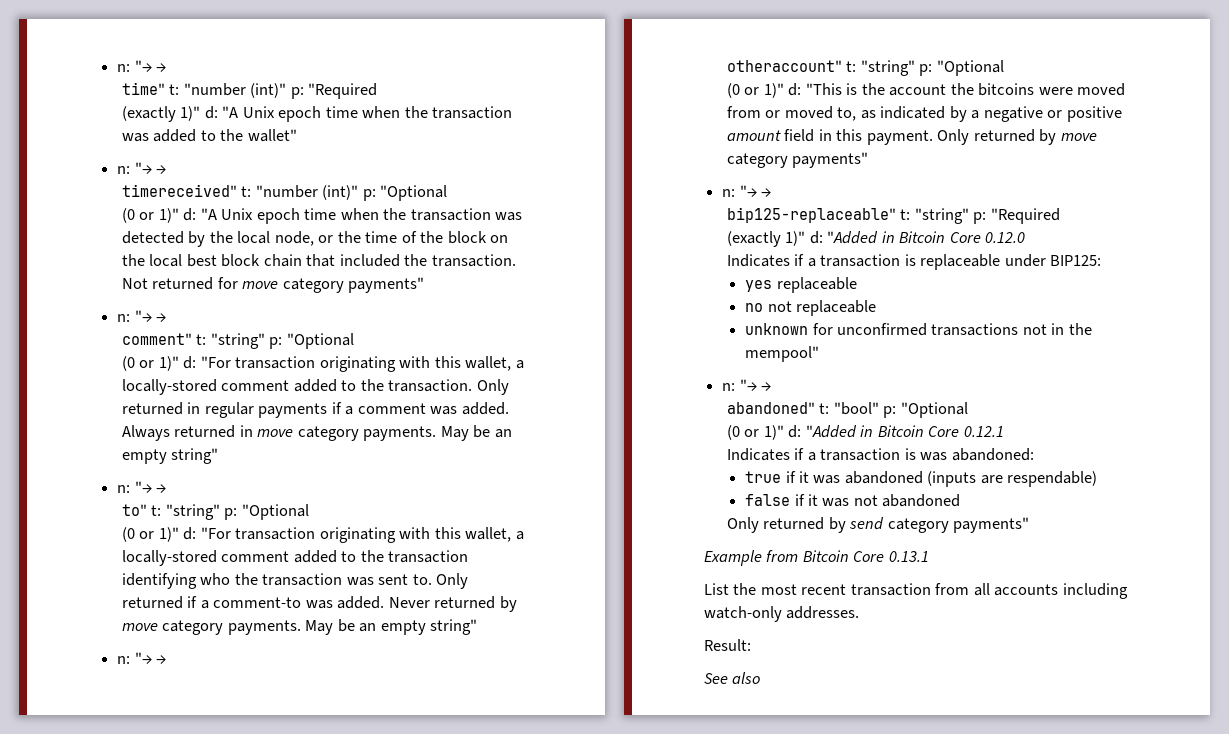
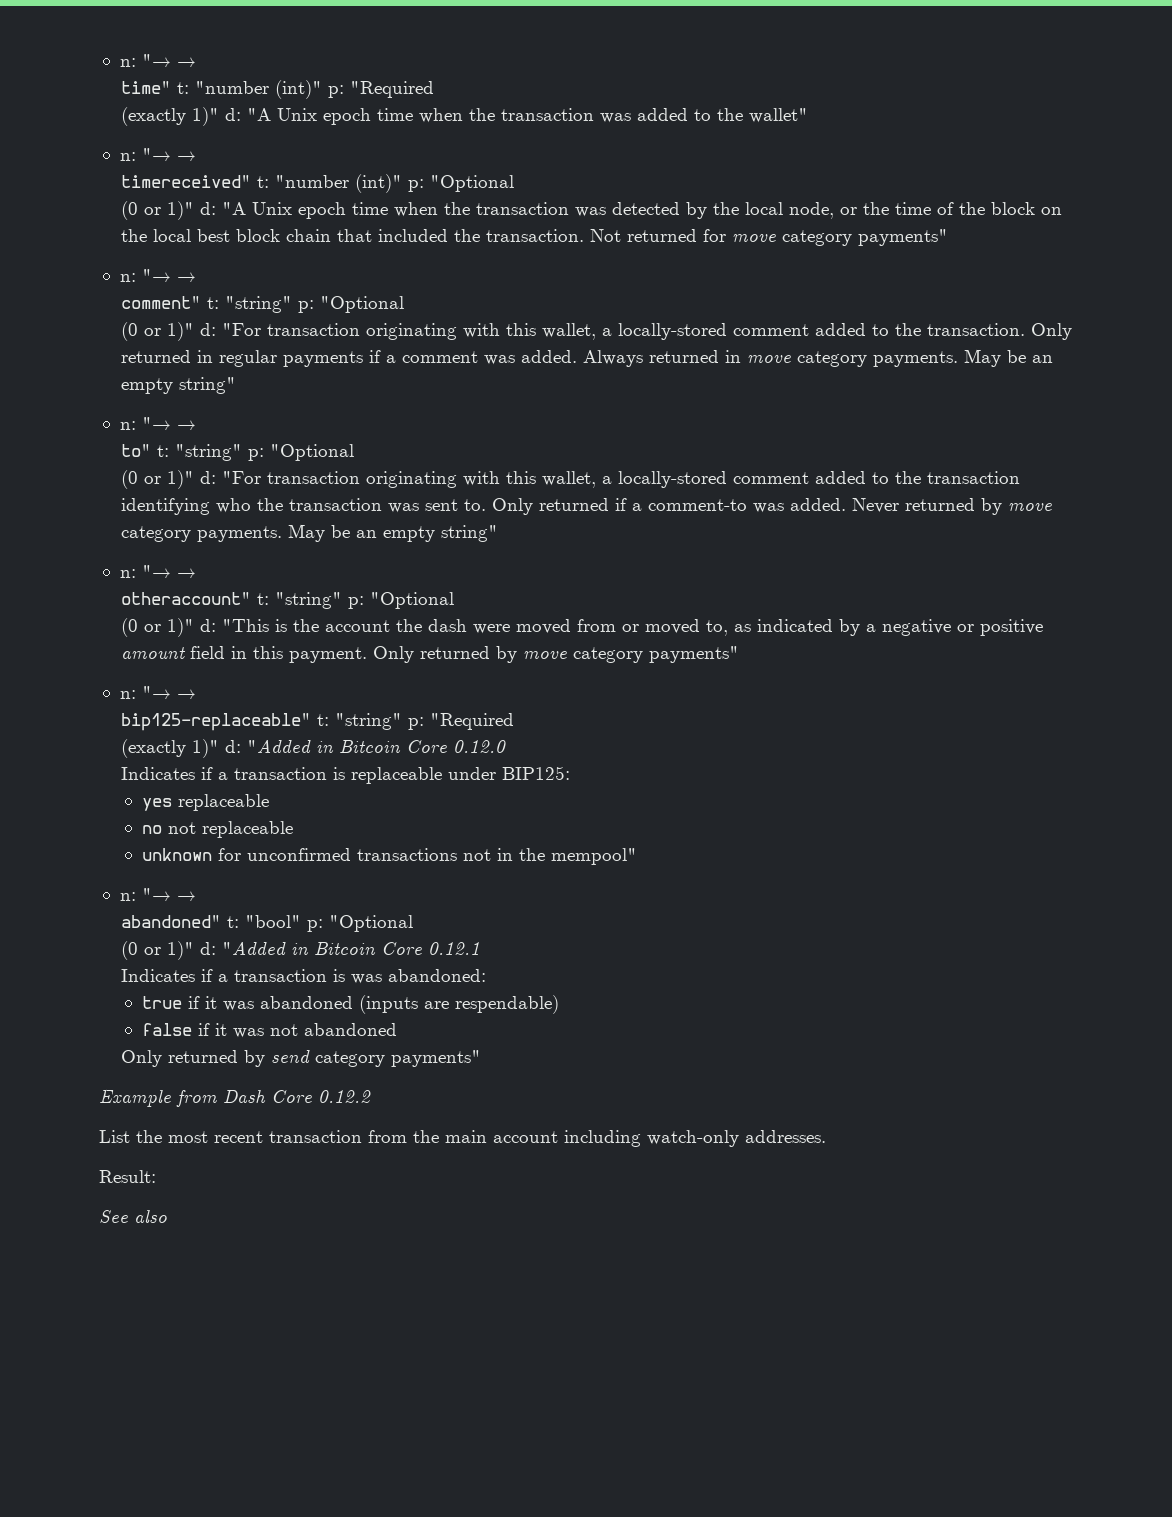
- (0 or 1)" d: "This is the account the bitcoins were moved from or moved to, as indicated by a negative or positive amount field in this payment.
+ (0 or 1)" d: "This is the account the dash were moved from or moved to, as indicated by a negative or positive amount field in this payment.
- Example from Bitcoin Core 0.13.1
+ Example from Dash Core 0.12.2
- List the most recent transaction from all accounts including watch-only addresses.
+ List the most recent transaction from the main account including watch-only addresses.

